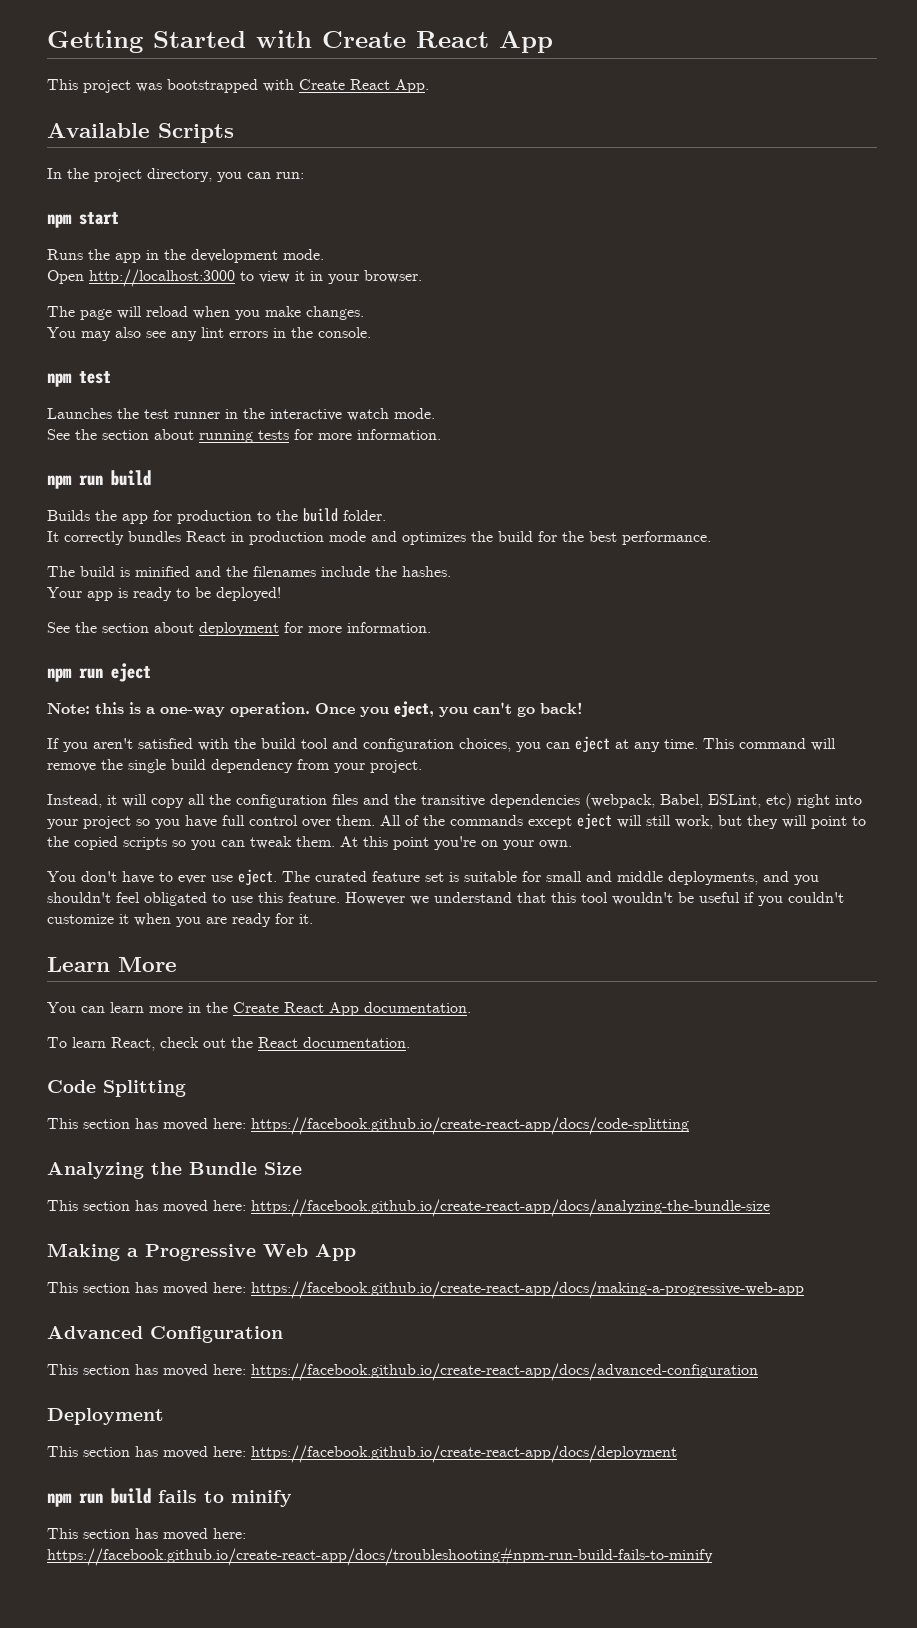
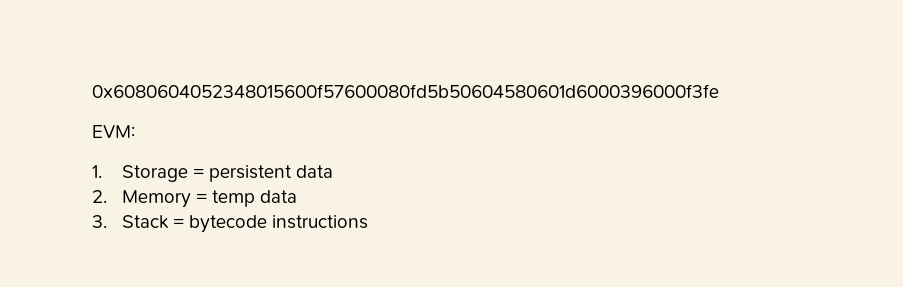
- Getting Started with Create React App
- This project was bootstrapped with Create React App.
- Available Scripts
- In the project directory, you can run:
- npm start
- Runs the app in the development mode.
- Open http://localhost:3000 to view it in your browser.
- The page will reload when you make changes.
- You may also see any lint errors in the console.
- npm test
- Launches the test runner in the interactive watch mode.
- See the section about running tests for more information.
- npm run build
- Builds the app for production to the build folder.
- It correctly bundles React in production mode and optimizes the build for the best performance.
- The build is minified and the filenames include the hashes.
- Your app is ready to be deployed!
- See the section about deployment for more information.
- npm run eject
- Note: this is a one-way operation. Once you eject, you can't go back!
- If you aren't satisfied with the build tool and configuration choices, you can eject at any time. This command will remove the single build dependency from your project.
- Instead, it will copy all the configuration files and the transitive dependencies (webpack, Babel, ESLint, etc) right into your project so you have full control over them. All of the commands except eject will still work, but they will point to the copied scripts so you can tweak them. At this point you're on your own.
- You don't have to ever use eject. The curated feature set is suitable for small and middle deployments, and you shouldn't feel obligated to use this feature. However we understand that this tool wouldn't be useful if you couldn't customize it when you are ready for it.
- Learn More
- You can learn more in the Create React App documentation.
- To learn React, check out the React documentation.
- Code Splitting
- This section has moved here: https://facebook.github.io/create-react-app/docs/code-splitting
- Analyzing the Bundle Size
- This section has moved here: https://facebook.github.io/create-react-app/docs/analyzing-the-bundle-size
- Making a Progressive Web App
- This section has moved here: https://facebook.github.io/create-react-app/docs/making-a-progressive-web-app
- Advanced Configuration
- This section has moved here: https://facebook.github.io/create-react-app/docs/advanced-configuration
- Deployment
- This section has moved here: https://facebook.github.io/create-react-app/docs/deployment
- npm run build fails to minify
- This section has moved here: https://facebook.github.io/create-react-app/docs/troubleshooting#npm-run-build-fails-to-minify
+ 0x6080604052348015600f57600080fd5b50604580601d6000396000f3fe
+ EVM:
+ 1. Storage = persistent data
+ 2. Memory = temp data
+ 3. Stack = bytecode instructions

